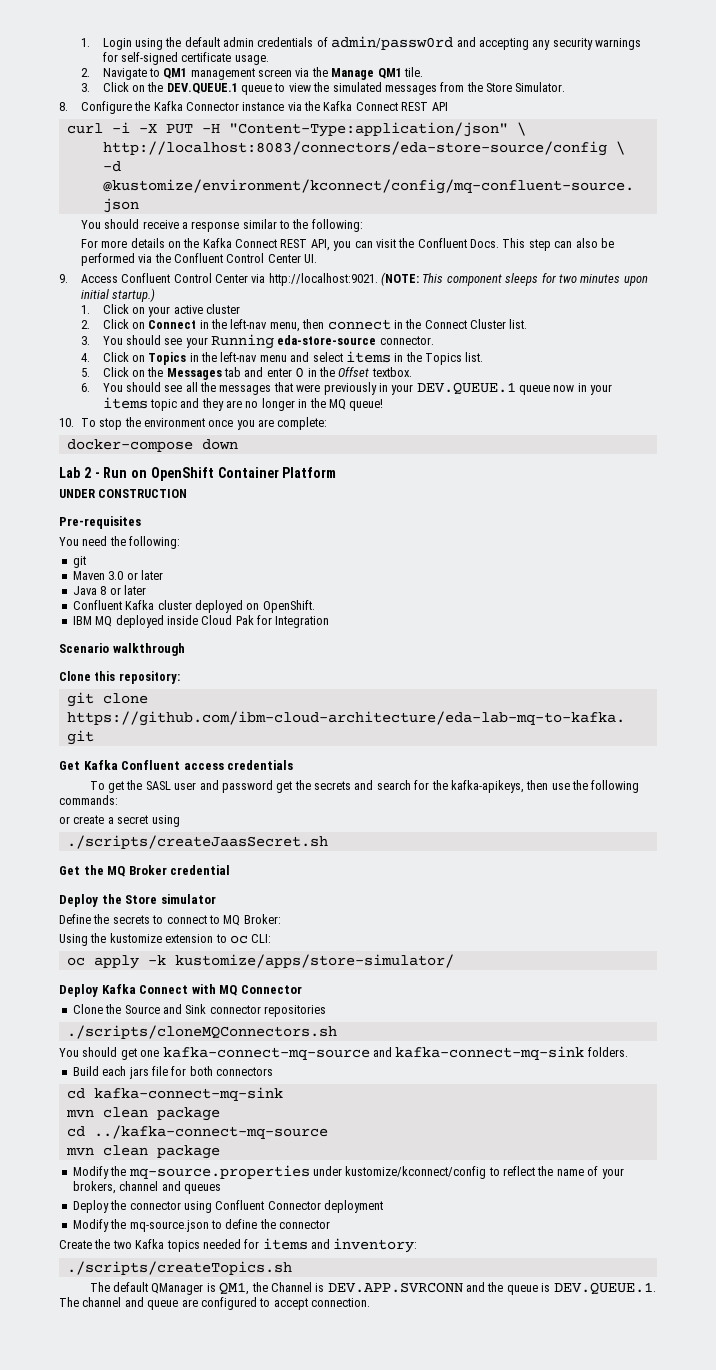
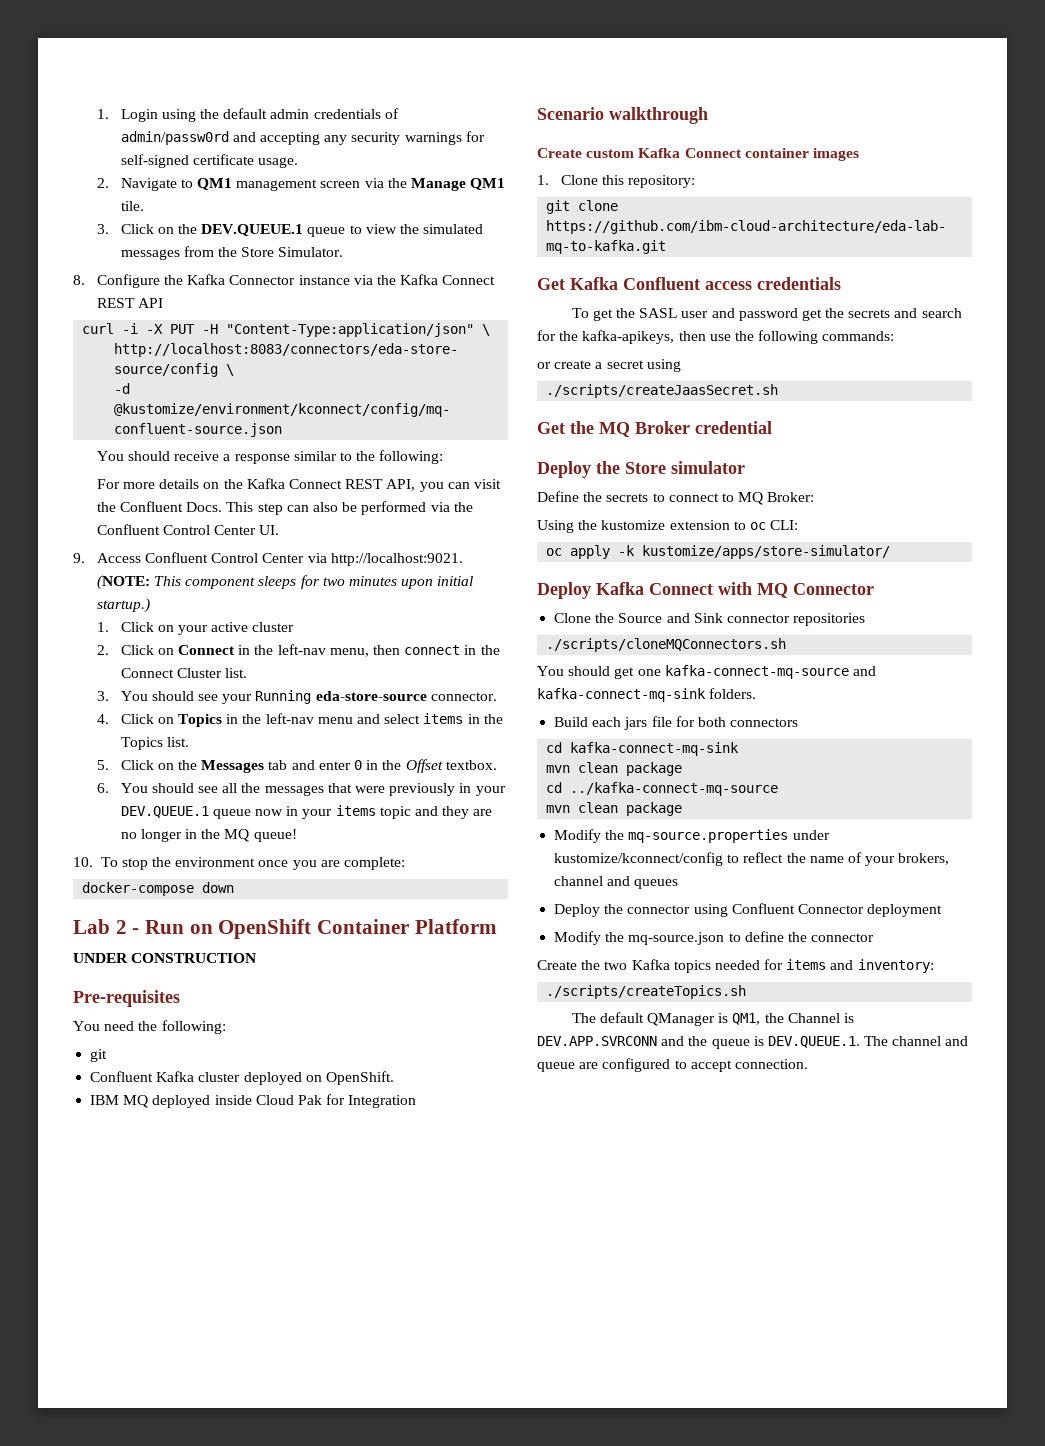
- Maven 3.0 or later
- Java 8 or later
- Clone this repository:
+ Create custom Kafka Connect container images
+ 1. Clone this repository:

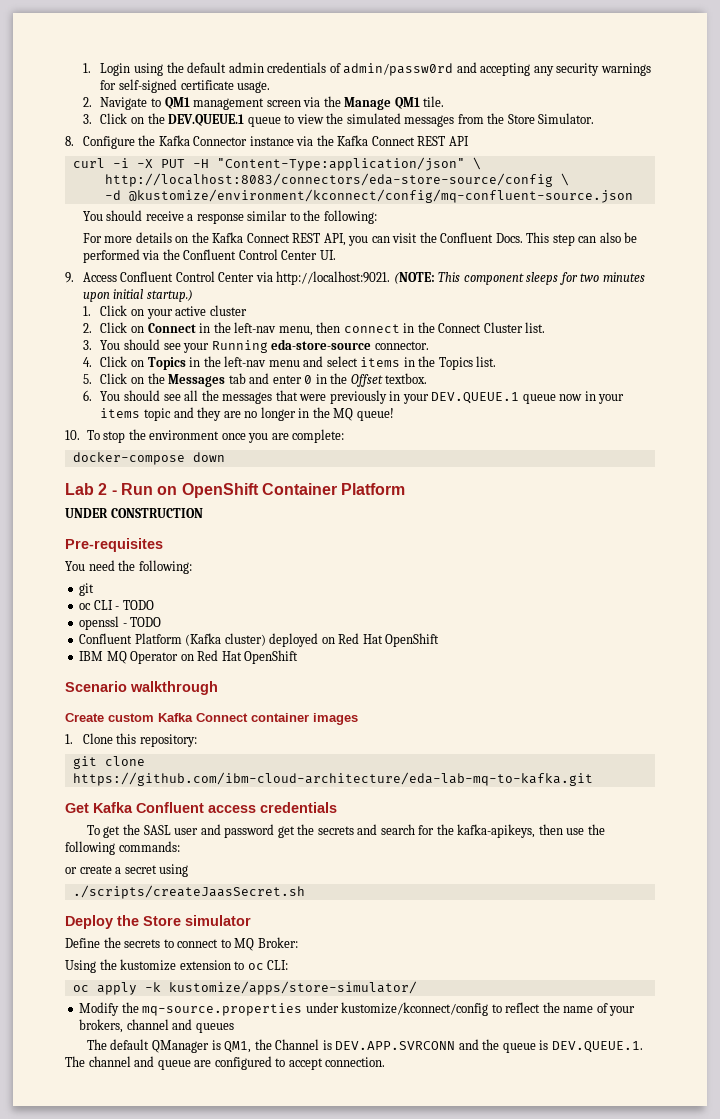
- Confluent Kafka cluster deployed on OpenShift.
- IBM MQ deployed inside Cloud Pak for Integration
+ oc CLI - TODO
+ openssl - TODO
+ Confluent Platform (Kafka cluster) deployed on Red Hat OpenShift
+ IBM MQ Operator on Red Hat OpenShift
- Get the MQ Broker credential
- Deploy Kafka Connect with MQ Connector
- Clone the Source and Sink connector repositories
- ./scripts/cloneMQConnectors.sh
- You should get one kafka-connect-mq-source and kafka-connect-mq-sink folders.
- Build each jars file for both connectors
- cd kafka-connect-mq-sink
- mvn clean package
- cd ../kafka-connect-mq-source
- mvn clean package
- Deploy the connector using Confluent Connector deployment
- Modify the mq-source.json to define the connector
- Create the two Kafka topics needed for items and inventory:
- ./scripts/createTopics.sh

